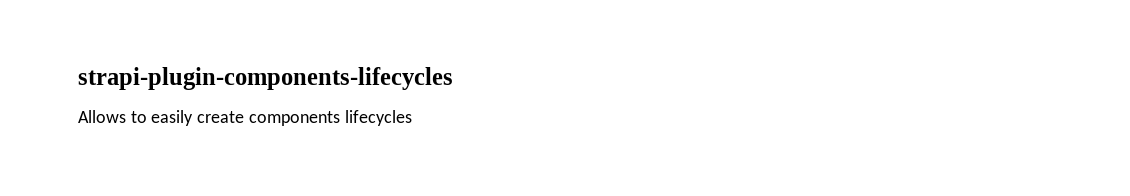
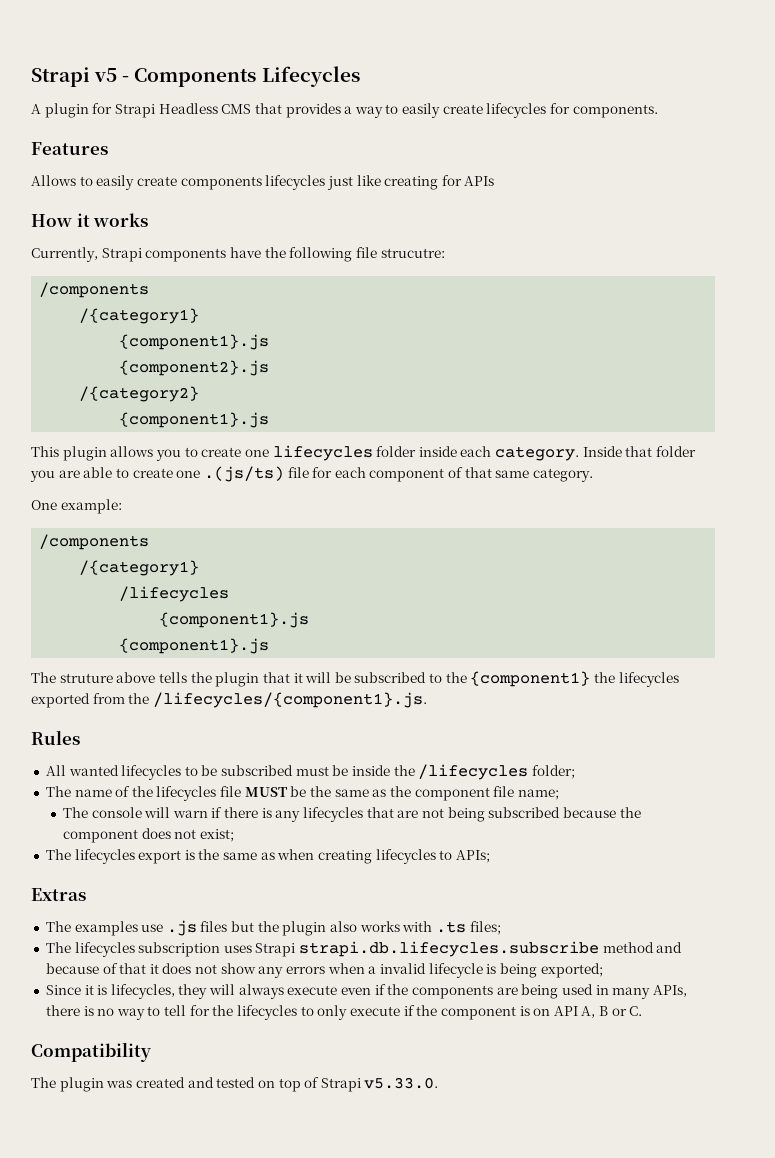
- strapi-plugin-components-lifecycles
+ Strapi v5 - Components Lifecycles
+ A plugin for Strapi Headless CMS that provides a way to easily create lifecycles for components.
+ Features
- Allows to easily create components lifecycles
+ Allows to easily create components lifecycles just like creating for APIs
+ How it works
+ Currently, Strapi components have the following file strucutre:
+ /components
+ /{category1}
+ {component1}.js
+ {component2}.js
+ /{category2}
+ {component1}.js
+ This plugin allows you to create one lifecycles folder inside each category. Inside that folder you are able to create one .(js/ts) file for each component of that same category.
+ One example:
+ /components
+ /{category1}
+ /lifecycles
+ {component1}.js
+ {component1}.js
+ The struture above tells the plugin that it will be subscribed to the {component1} the lifecycles exported from the /lifecycles/{component1}.js.
+ Rules
+ All wanted lifecycles to be subscribed must be inside the /lifecycles folder;
+ The name of the lifecycles file MUST be the same as the component file name;
+ The console will warn if there is any lifecycles that are not being subscribed because the component does not exist;
+ The lifecycles export is the same as when creating lifecycles to APIs;
+ Extras
+ The examples use .js files but the plugin also works with .ts files;
+ The lifecycles subscription uses Strapi strapi.db.lifecycles.subscribe method and because of that it does not show any errors when a invalid lifecycle is being exported;
+ Since it is lifecycles, they will always execute even if the components are being used in many APIs, there is no way to tell for the lifecycles to only execute if the component is on API A, B or C.
+ Compatibility
+ The plugin was created and tested on top of Strapi v5.33.0.

